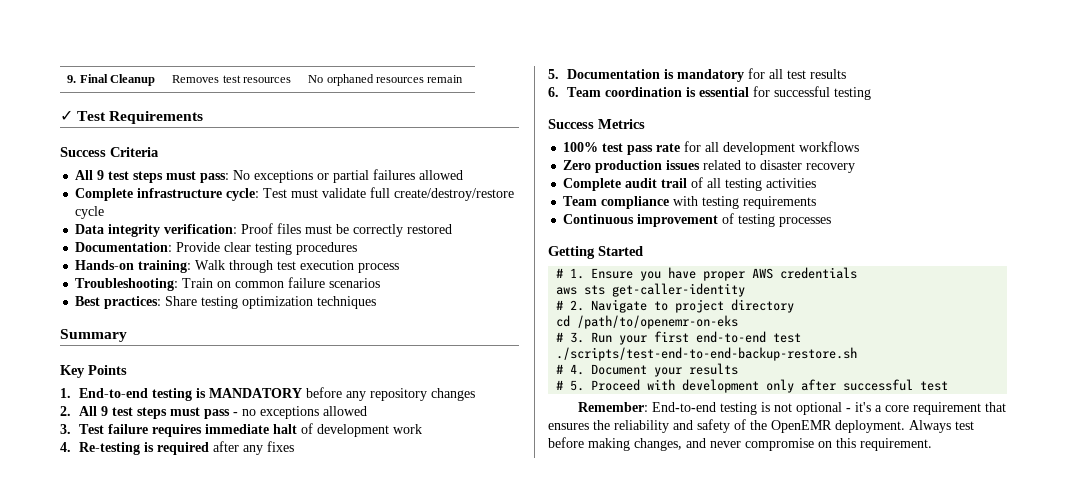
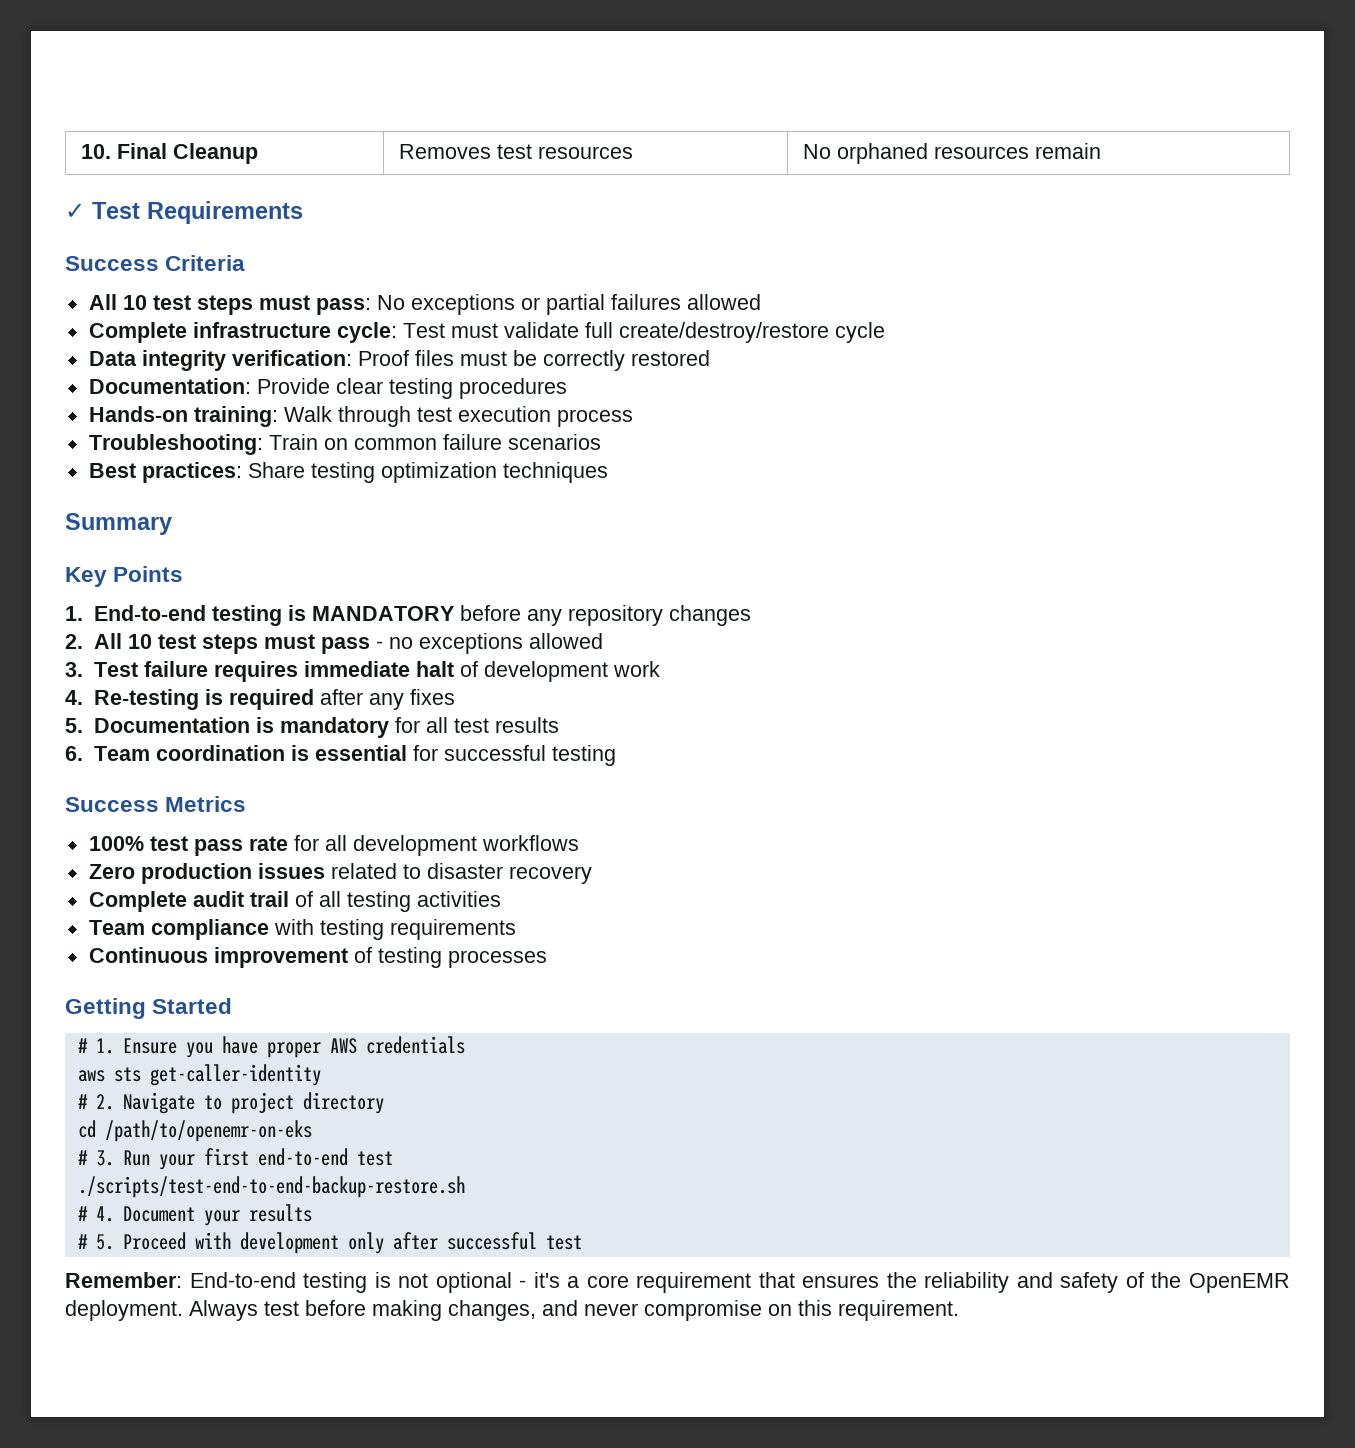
- 9. Final Cleanup | Removes test resources | No orphaned resources remain
+ 10. Final Cleanup | Removes test resources | No orphaned resources remain
- All 9 test steps must pass: No exceptions or partial failures allowed
+ All 10 test steps must pass: No exceptions or partial failures allowed
- 2. All 9 test steps must pass - no exceptions allowed
+ 2. All 10 test steps must pass - no exceptions allowed

